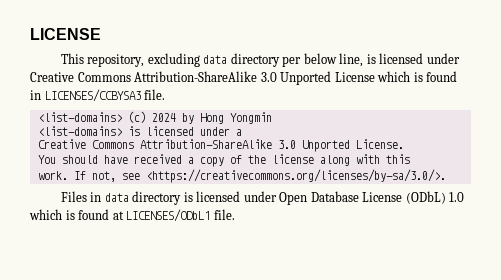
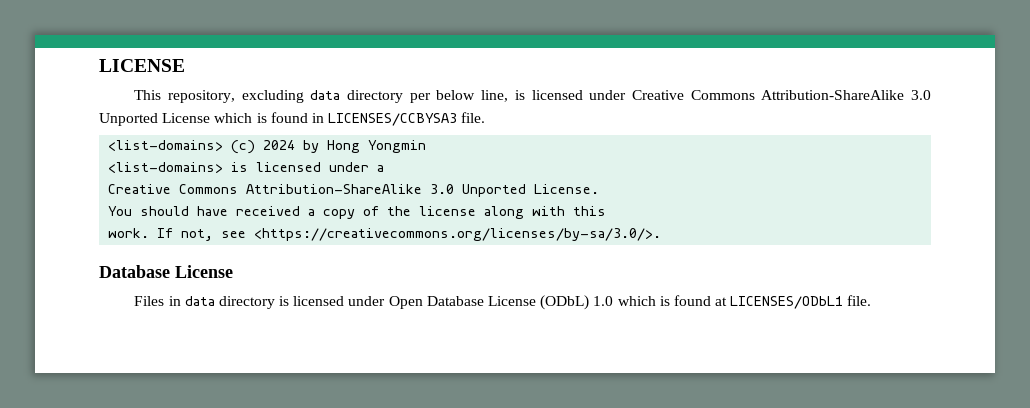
  If not, see <https://creativecommons.org/licenses/by-sa/3.0/>.
+ Database License

